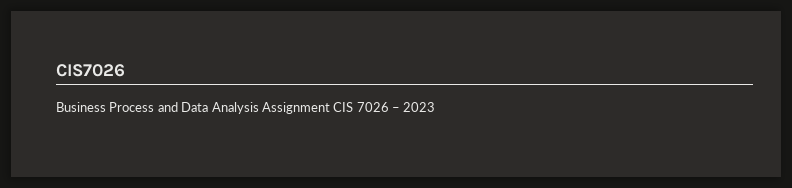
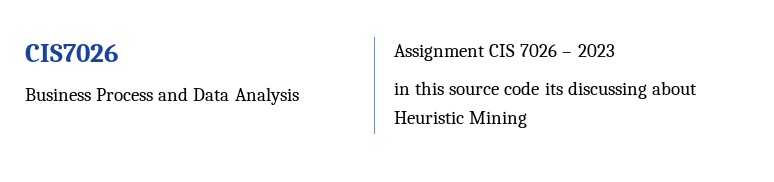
+ in this source code its discussing about Heuristic Mining

